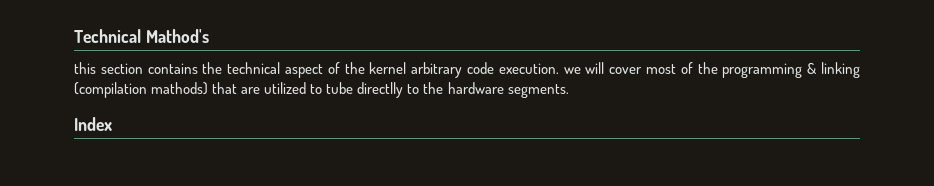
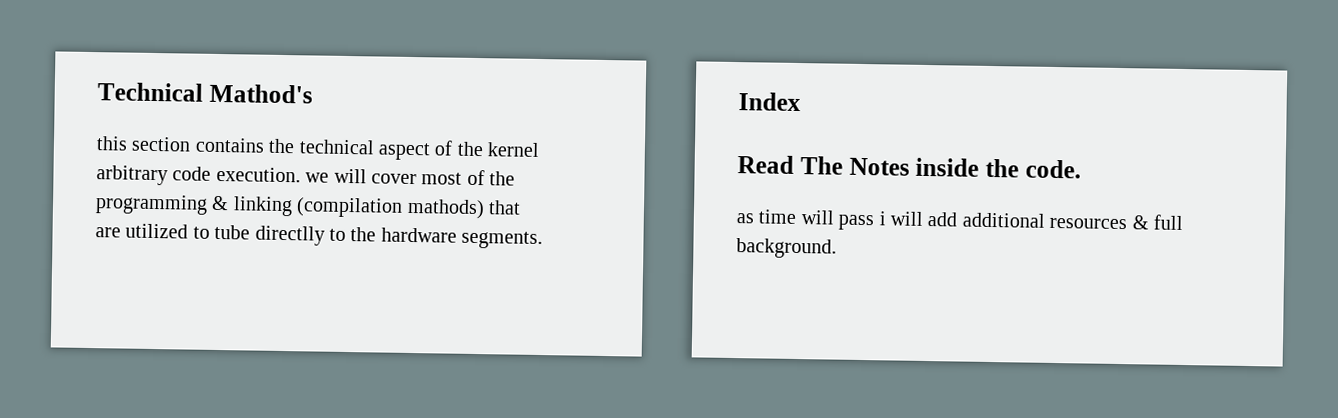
+ Read The Notes inside the code.
+ as time will pass i will add additional resources & full background.

